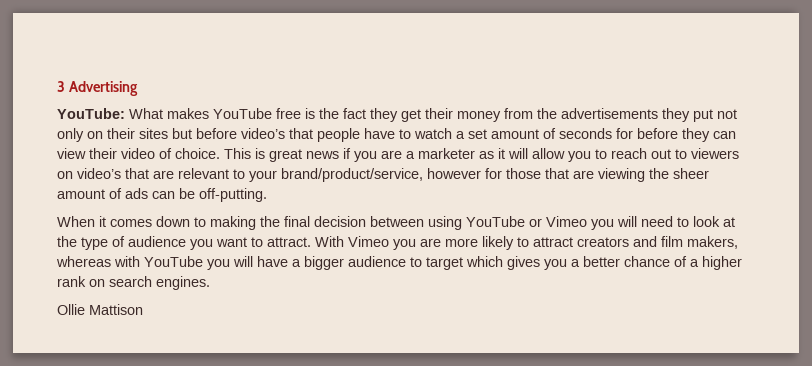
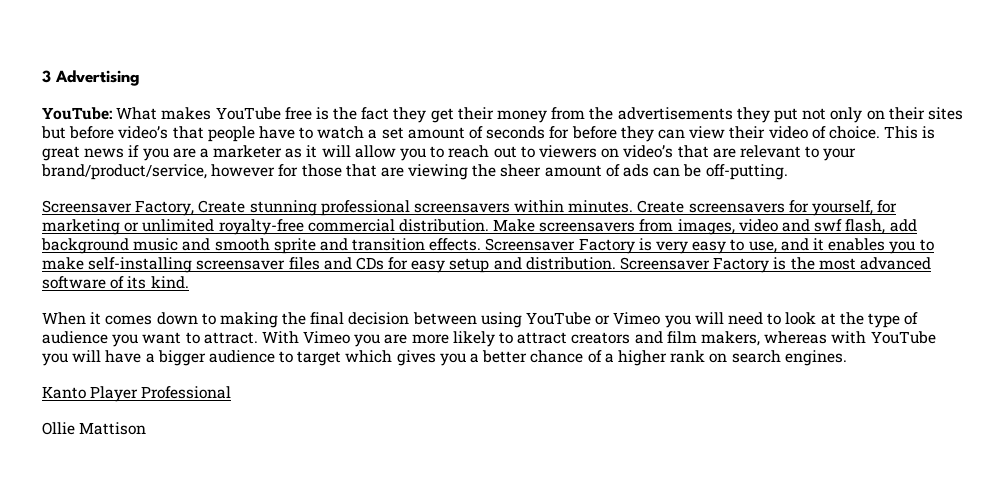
+ Screensaver Factory, Create stunning professional screensavers within minutes. Create screensavers for yourself, for marketing or unlimited royalty-free commercial distribution. Make screensavers from images, video and swf flash, add background music and smooth sprite and transition effects. Screensaver Factory is very easy to use, and it enables you to make self-installing screensaver files and CDs for easy setup and distribution. Screensaver Factory is the most advanced software of its kind.
+ Kanto Player Professional

